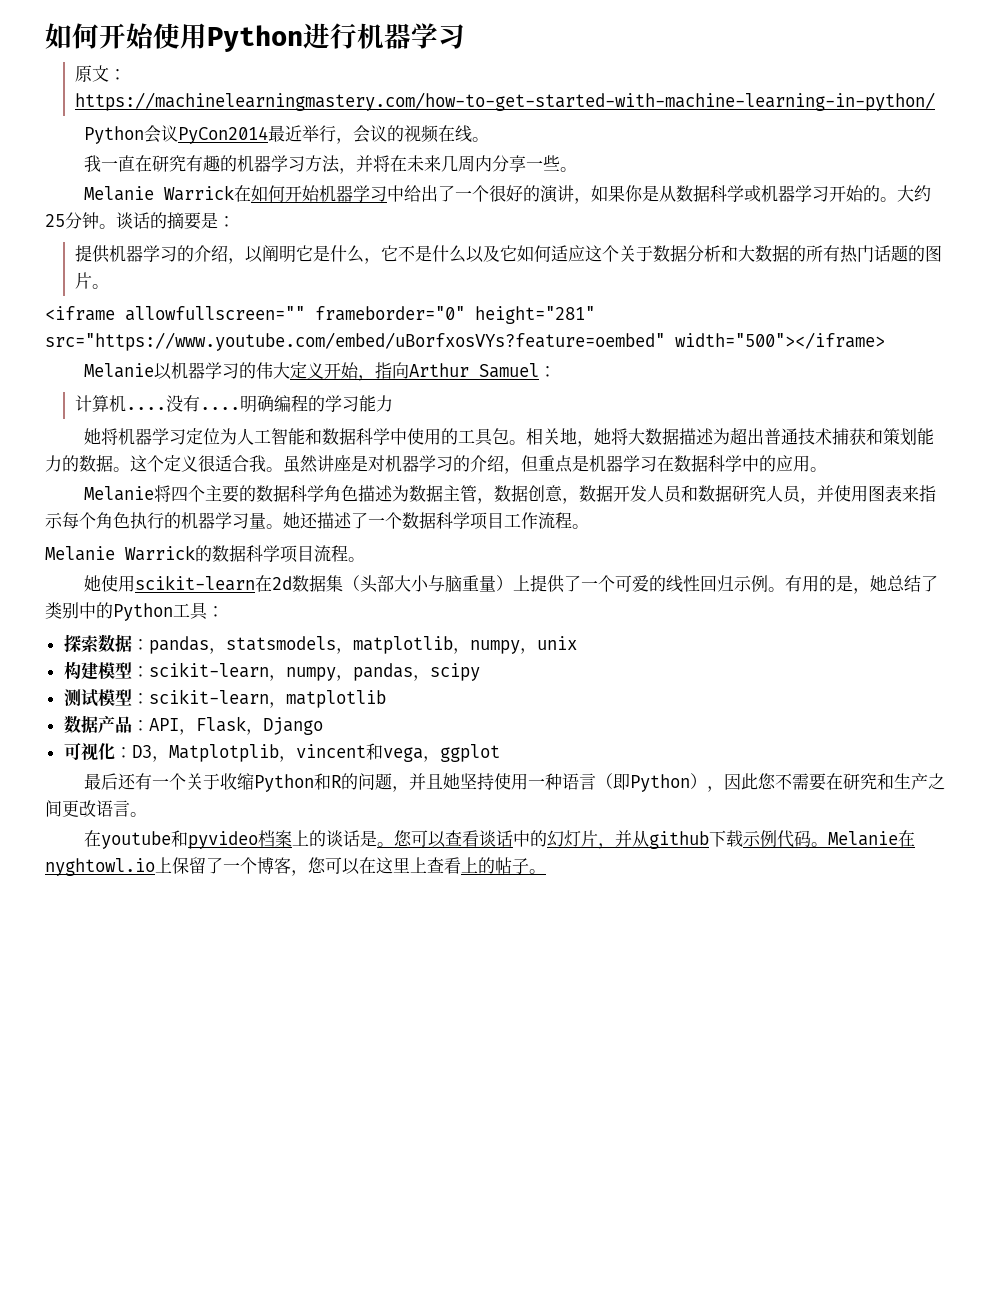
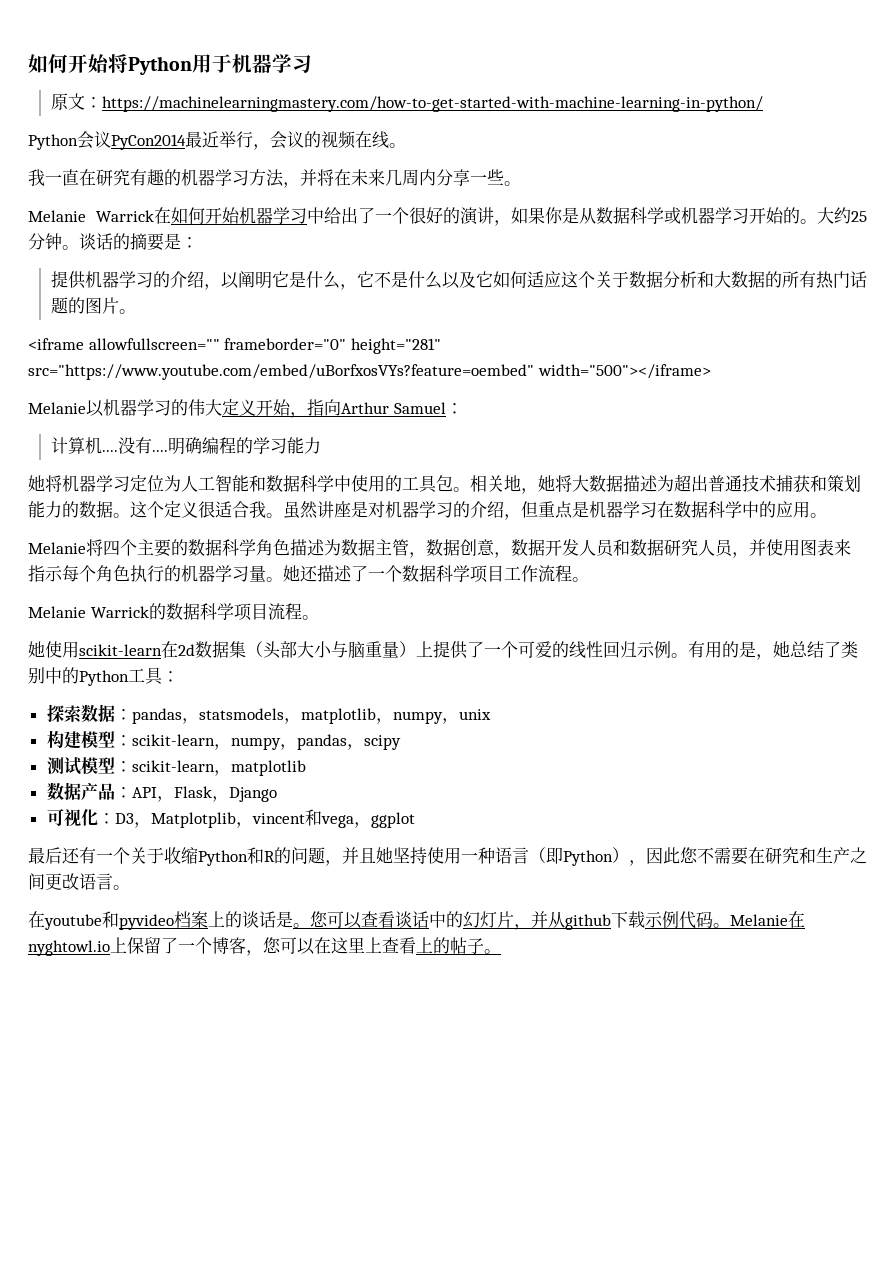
- 如何开始使用Python进行机器学习
+ 如何开始将Python用于机器学习

